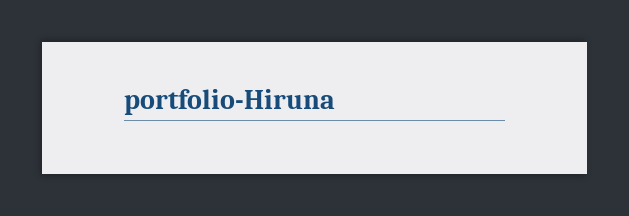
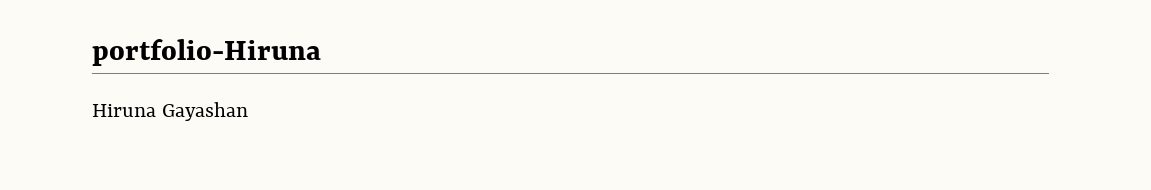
+ Hiruna Gayashan

